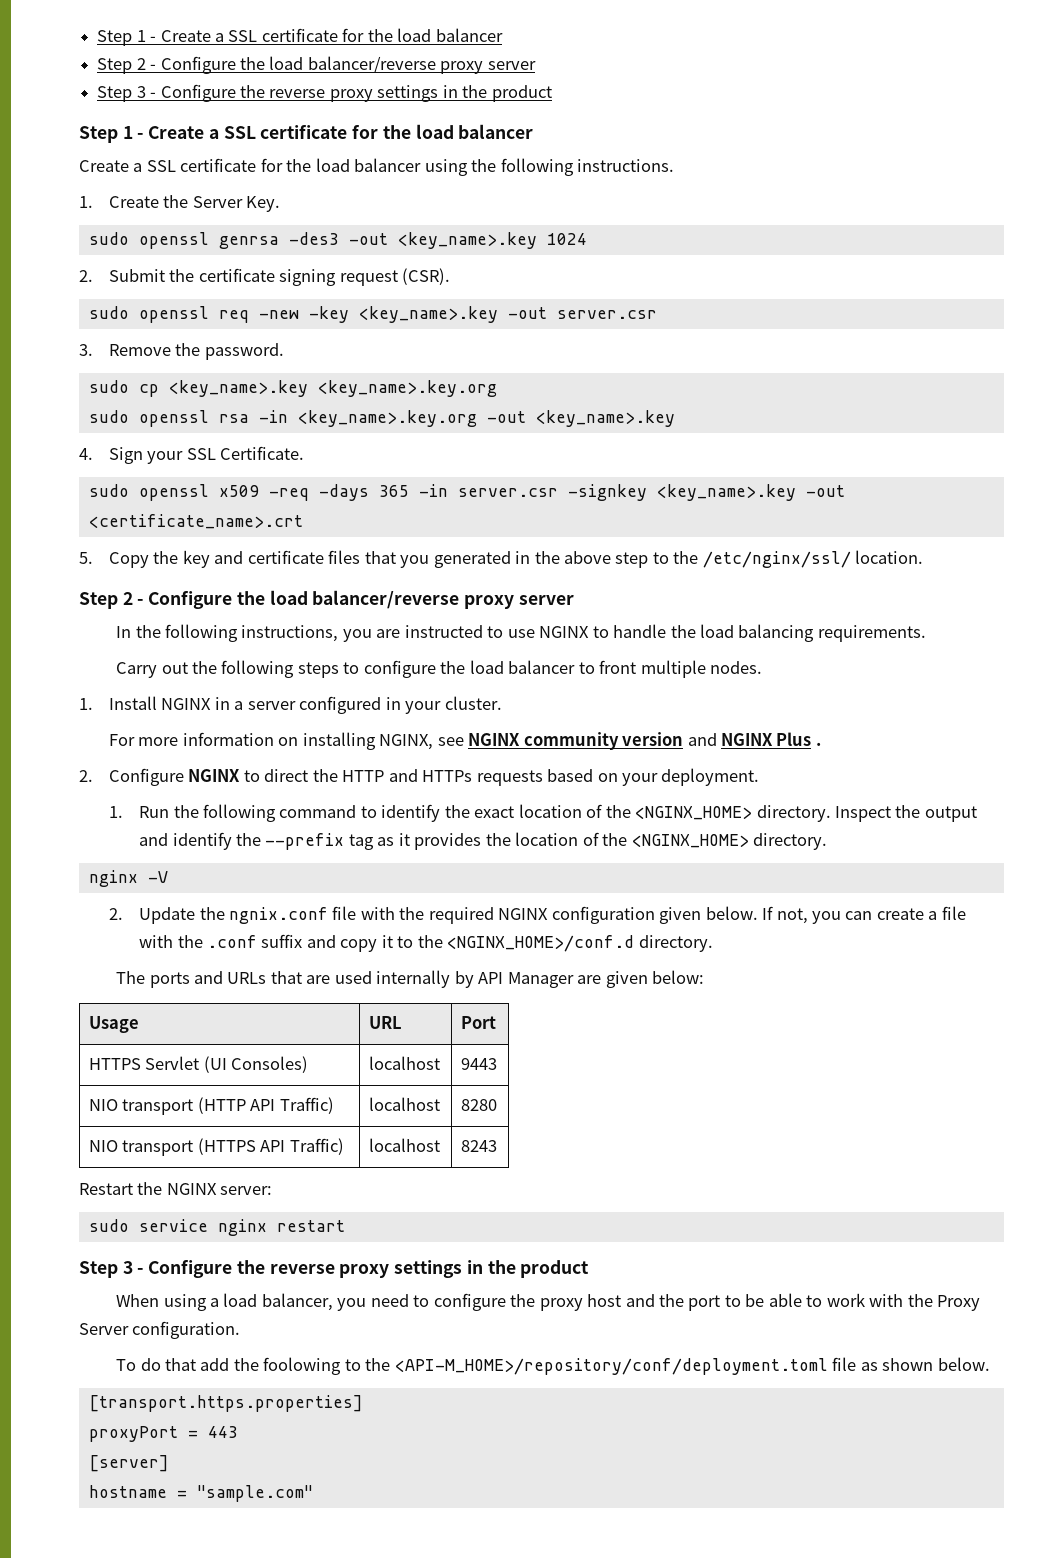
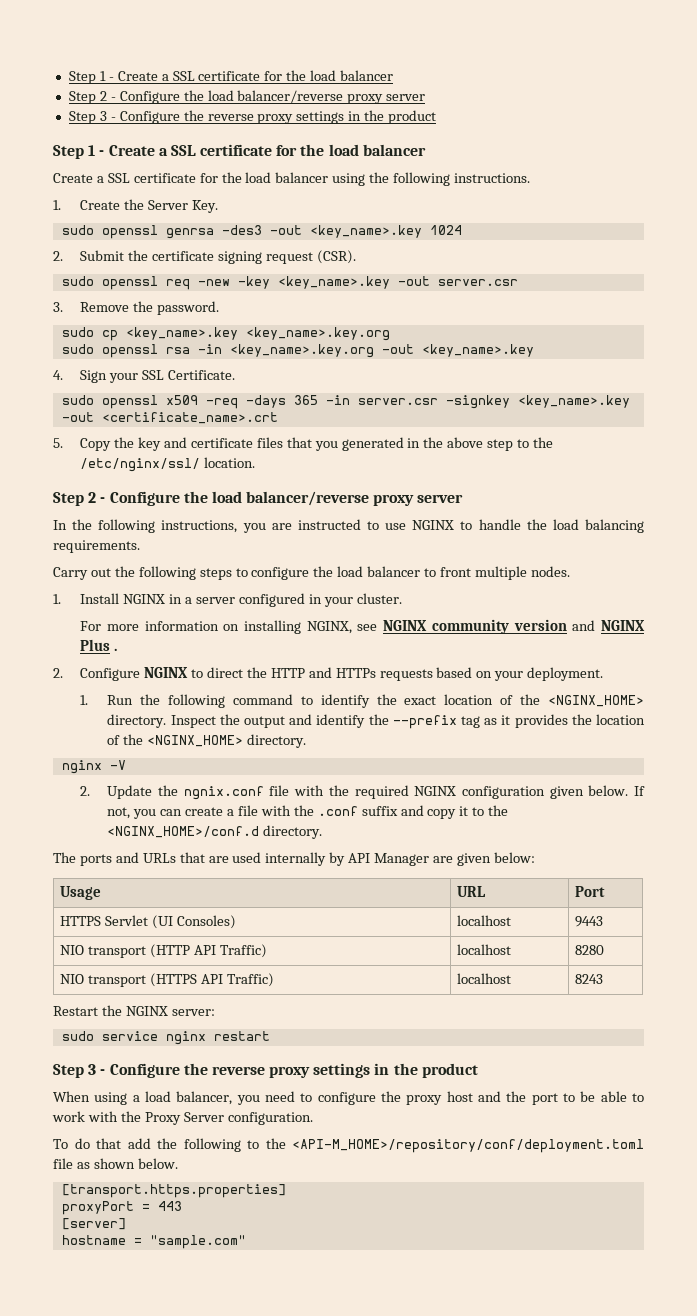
- To do that add the foolowing to the <API-M_HOME>/repository/conf/deployment.toml file as shown below.
+ To do that add the following to the <API-M_HOME>/repository/conf/deployment.toml file as shown below.

